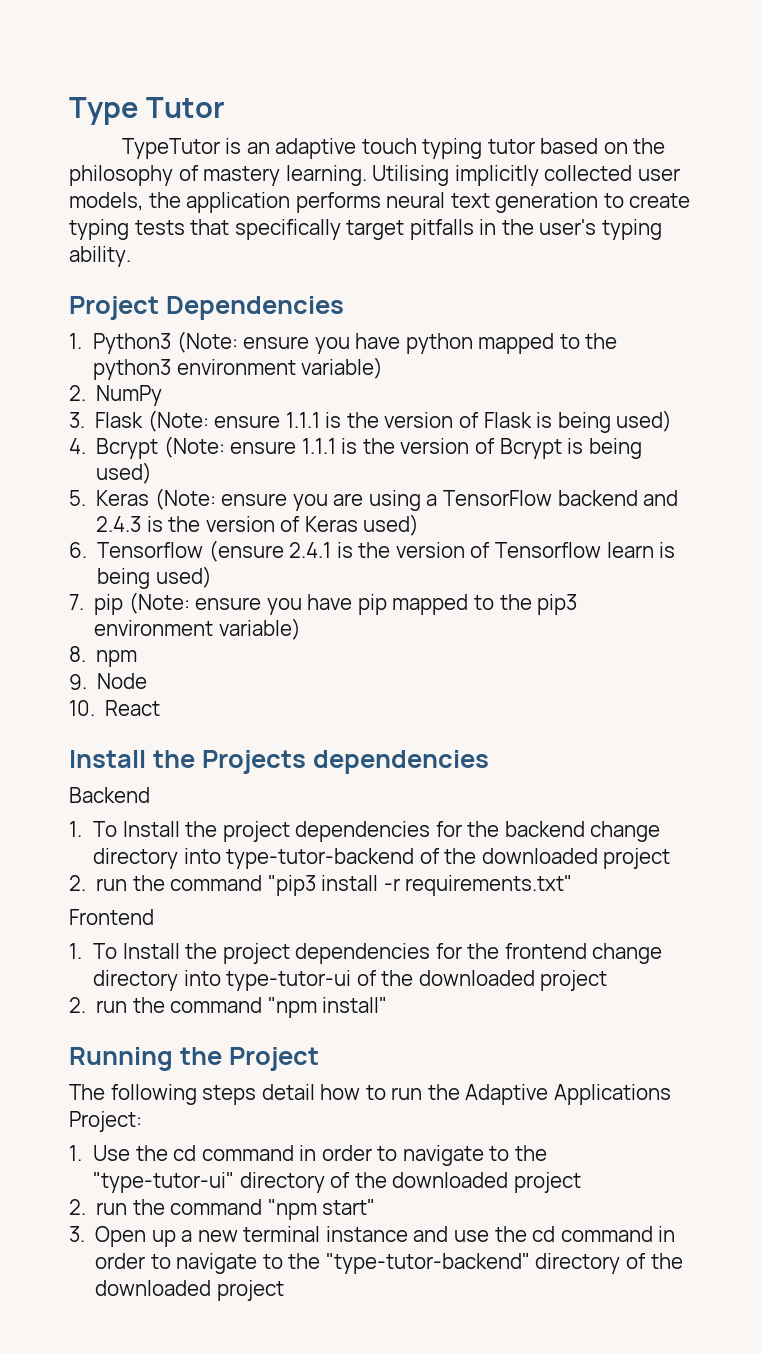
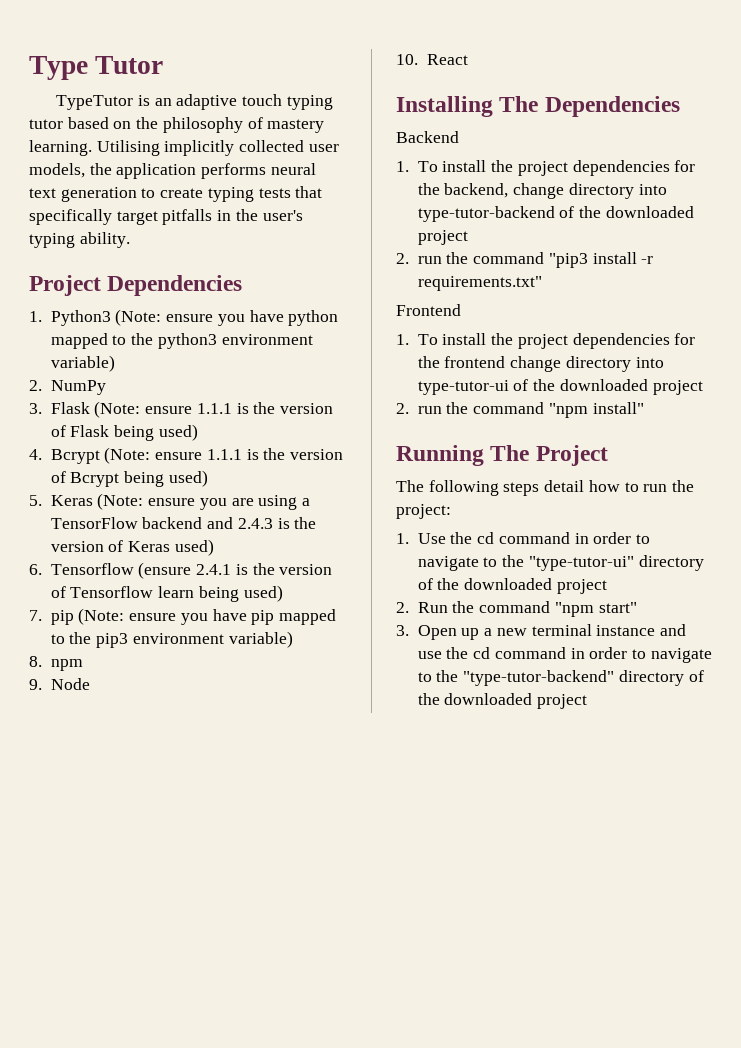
- 3. Flask (Note: ensure 1.1.1 is the version of Flask is being used)
+ 3. Flask (Note: ensure 1.1.1 is the version of Flask being used)
- 4. Bcrypt (Note: ensure 1.1.1 is the version of Bcrypt is being used)
+ 4. Bcrypt (Note: ensure 1.1.1 is the version of Bcrypt being used)
- 6. Tensorflow (ensure 2.4.1 is the version of Tensorflow learn is being used)
+ 6. Tensorflow (ensure 2.4.1 is the version of Tensorflow learn being used)
- Install the Projects dependencies
+ Installing The Dependencies
- 1. To Install the project dependencies for the backend change directory into type-tutor-backend of the downloaded project
+ 1. To install the project dependencies for the backend, change directory into type-tutor-backend of the downloaded project
- 1. To Install the project dependencies for the frontend change directory into type-tutor-ui of the downloaded project
+ 1. To install the project dependencies for the frontend change directory into type-tutor-ui of the downloaded project
- Running the Project
+ Running The Project
- The following steps detail how to run the Adaptive Applications Project:
+ The following steps detail how to run the project:
- 2. run the command "npm start"
+ 2. Run the command "npm start"

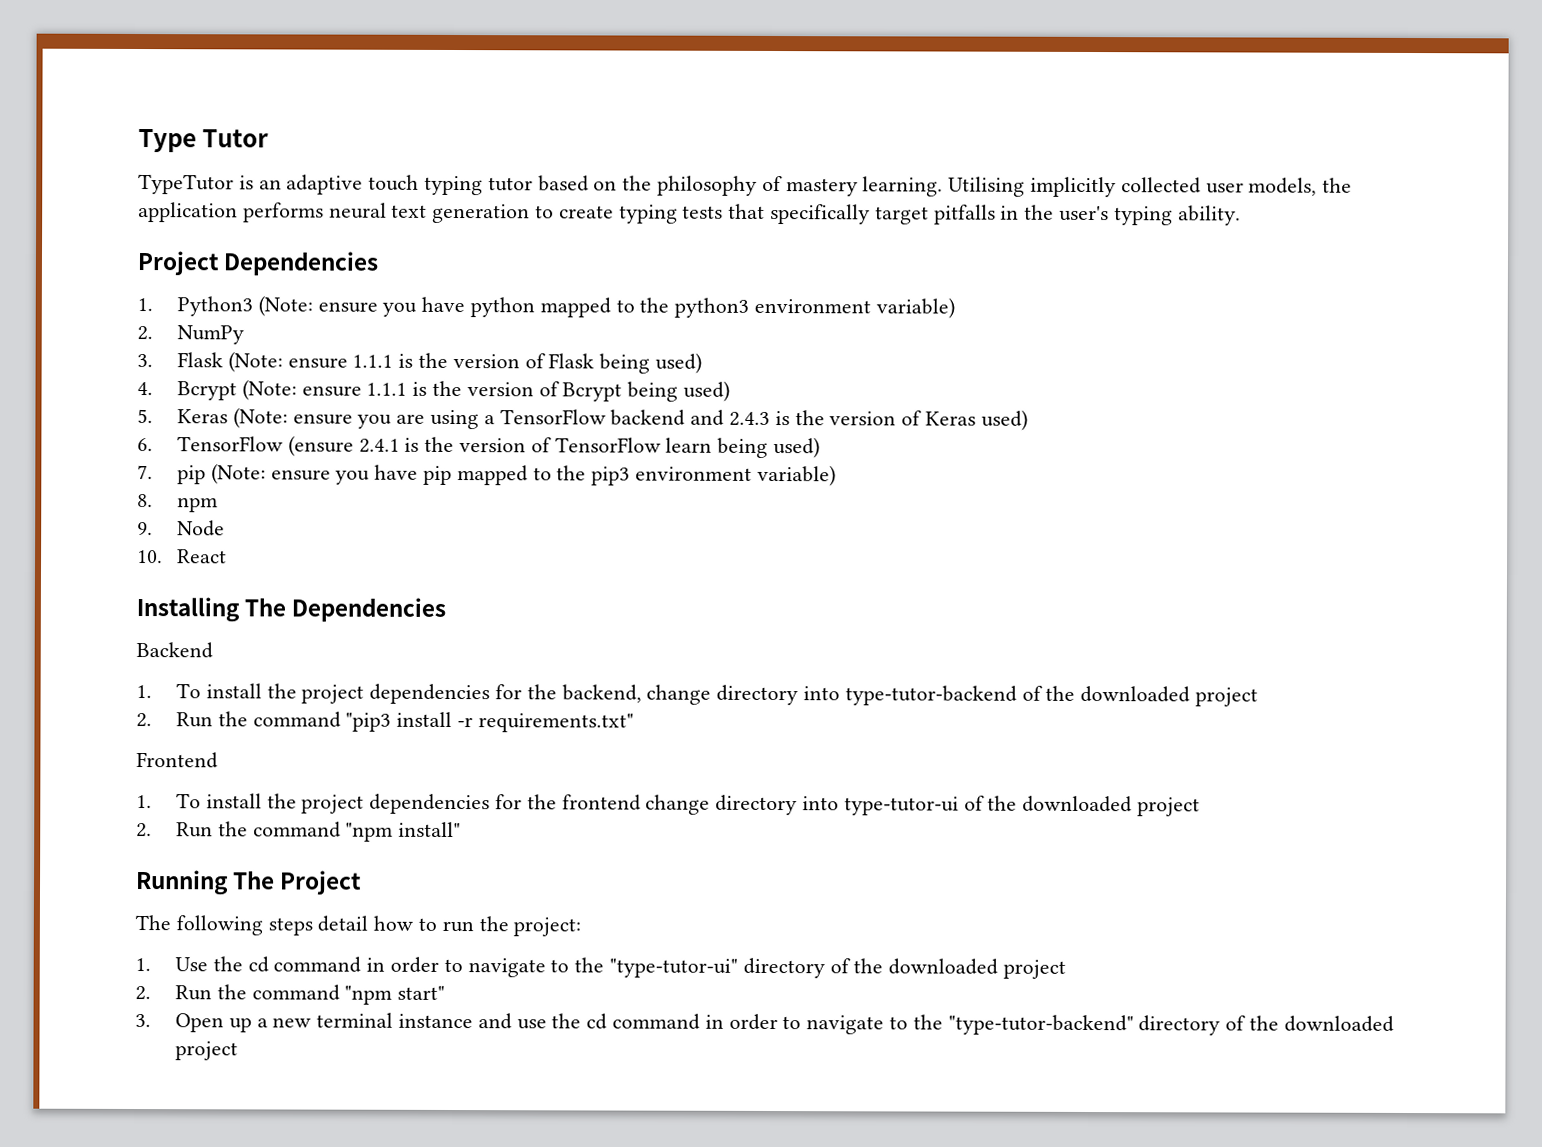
- 6. Tensorflow (ensure 2.4.1 is the version of Tensorflow learn being used)
+ 6. TensorFlow (ensure 2.4.1 is the version of TensorFlow learn being used)
- 2. run the command "pip3 install -r requirements.txt"
+ 2. Run the command "pip3 install -r requirements.txt"
- 2. run the command "npm install"
+ 2. Run the command "npm install"

